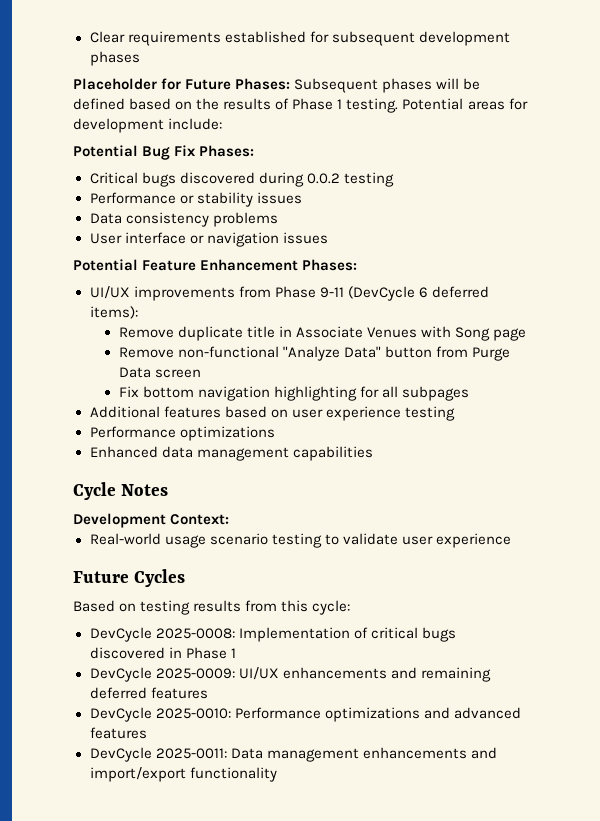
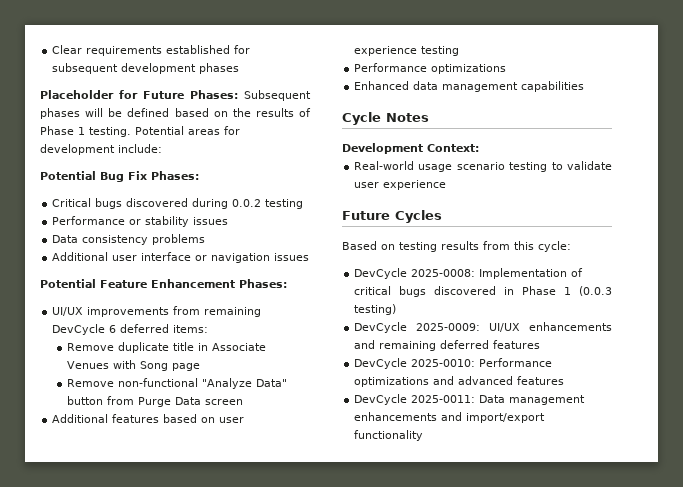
- User interface or navigation issues
+ Additional user interface or navigation issues
- UI/UX improvements from Phase 9-11 (DevCycle 6 deferred items):
+ UI/UX improvements from remaining DevCycle 6 deferred items:
- Fix bottom navigation highlighting for all subpages
- DevCycle 2025-0008: Implementation of critical bugs discovered in Phase 1
+ DevCycle 2025-0008: Implementation of critical bugs discovered in Phase 1 (0.0.3 testing)

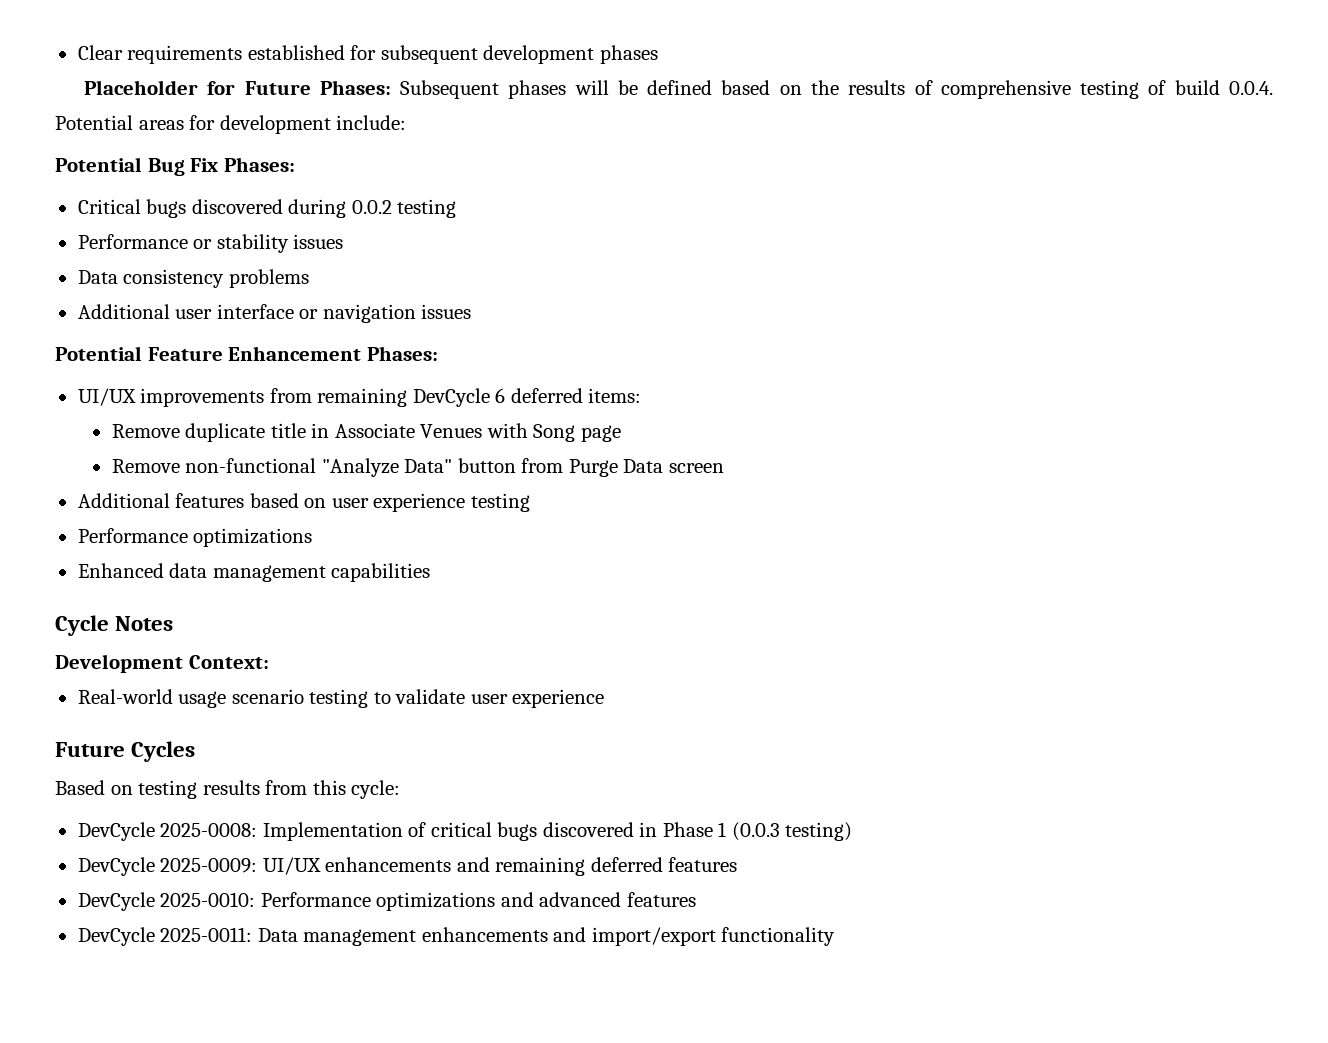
- Placeholder for Future Phases: Subsequent phases will be defined based on the results of Phase 1 testing. Potential areas for development include:
+ Placeholder for Future Phases: Subsequent phases will be defined based on the results of comprehensive testing of build 0.0.4. Potential areas for development include:

